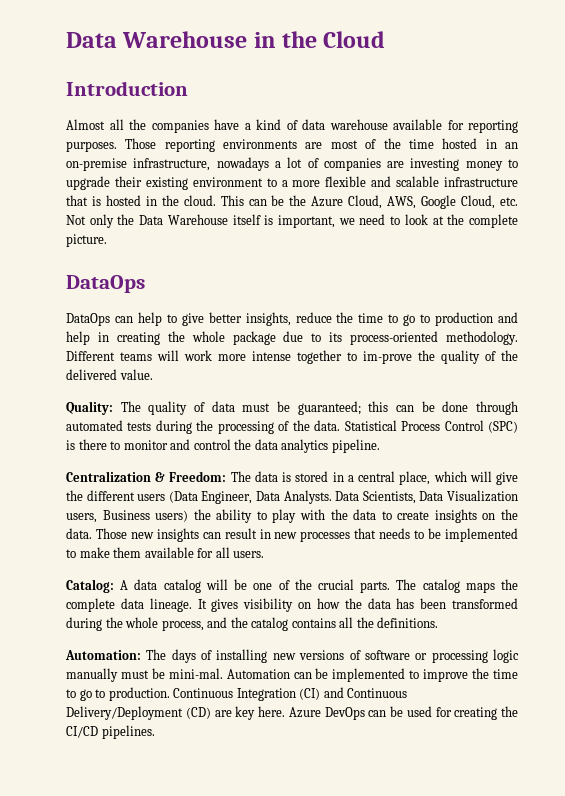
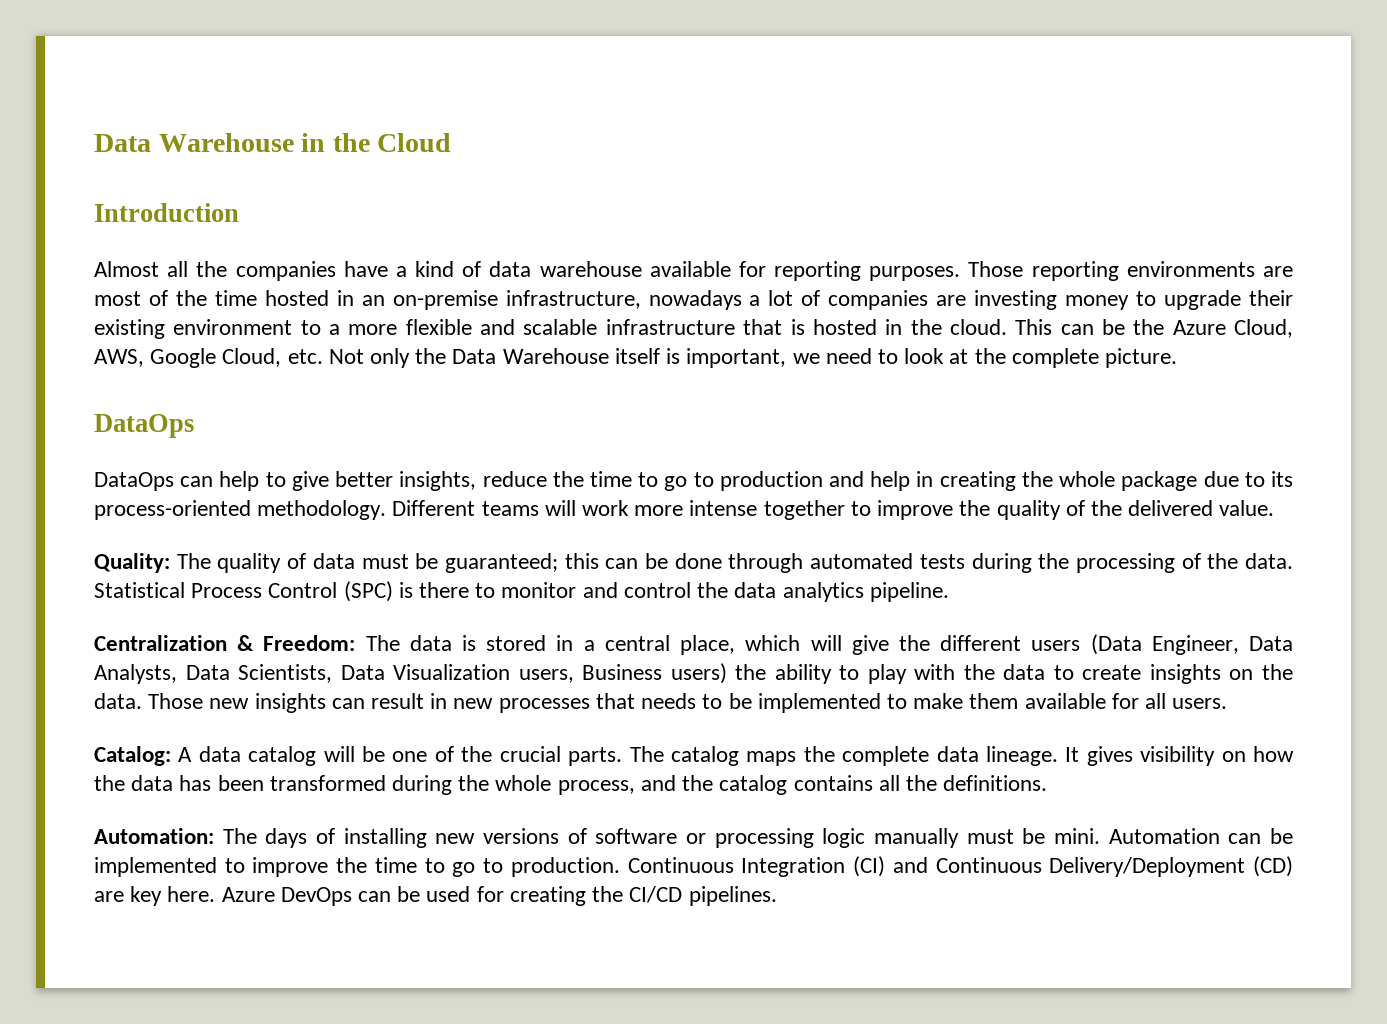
- Different teams will work more intense together to im-prove the quality of the delivered value.
+ Different teams will work more intense together to improve the quality of the delivered value.
- Centralization & Freedom: The data is stored in a central place, which will give the different users (Data Engineer, Data Analysts. Data Scientists, Data Visualization users, Business users) the ability to play with the data to create insights on the data.
+ Centralization & Freedom: The data is stored in a central place, which will give the different users (Data Engineer, Data Analysts, Data Scientists, Data Visualization users, Business users) the ability to play with the data to create insights on the data.
- Automation: The days of installing new versions of software or processing logic manually must be mini-mal.
+ Automation: The days of installing new versions of software or processing logic manually must be mini.

